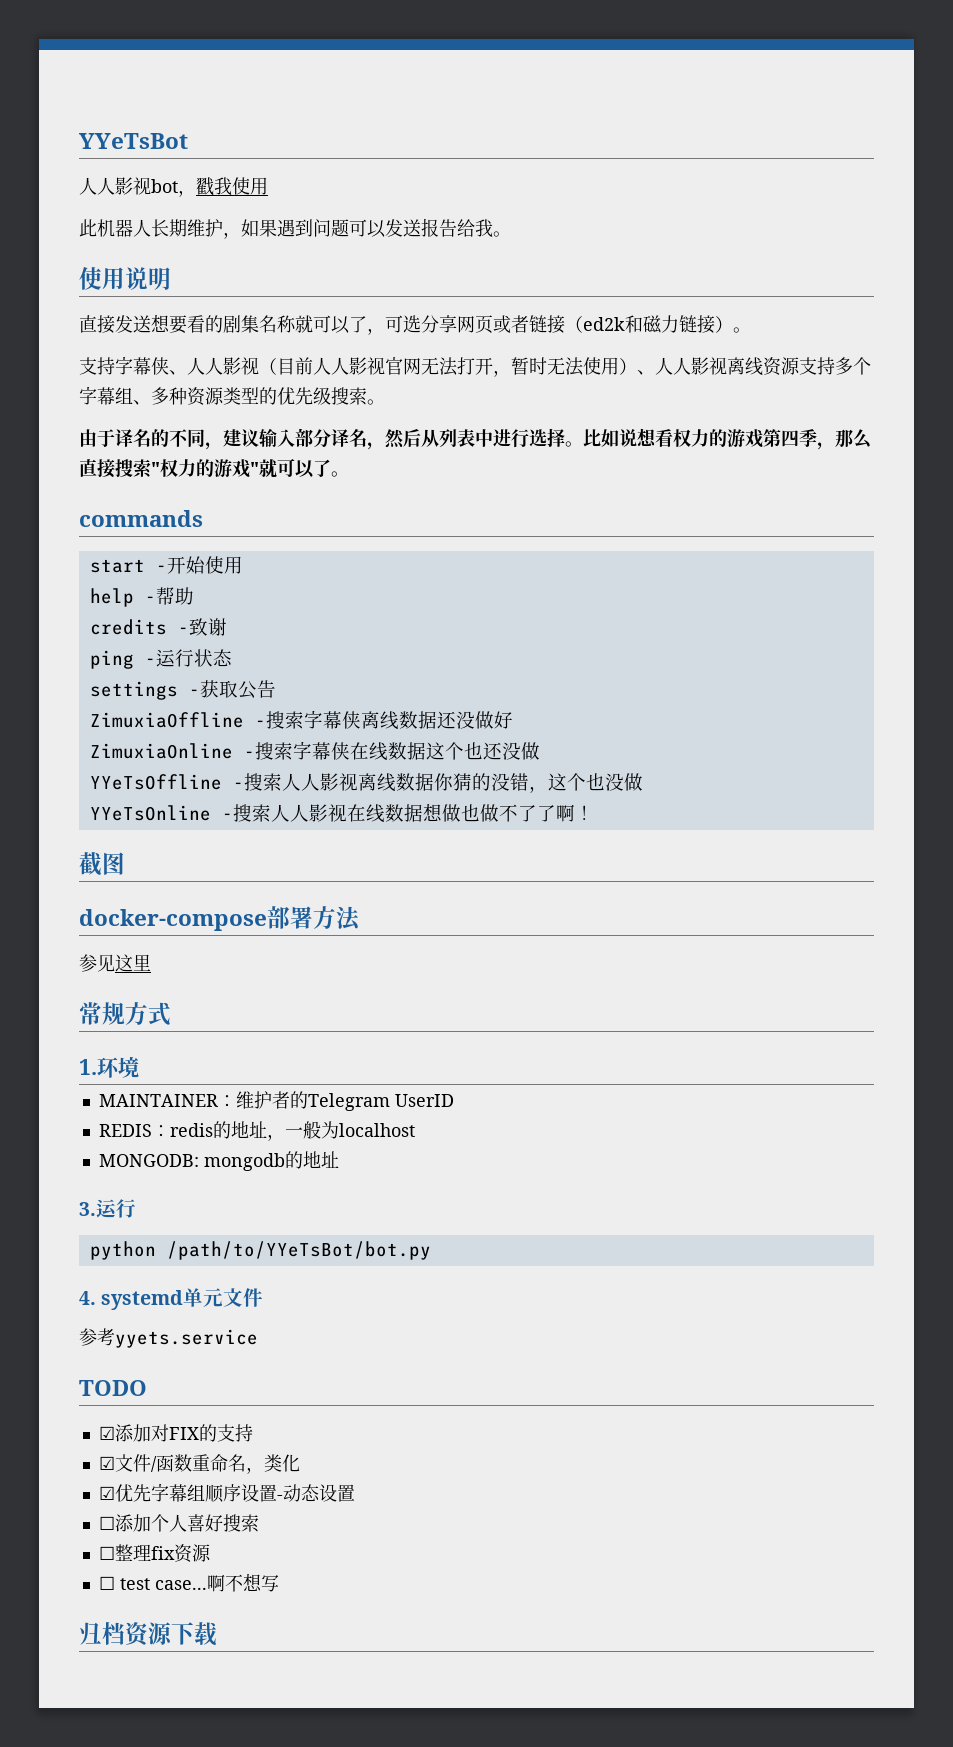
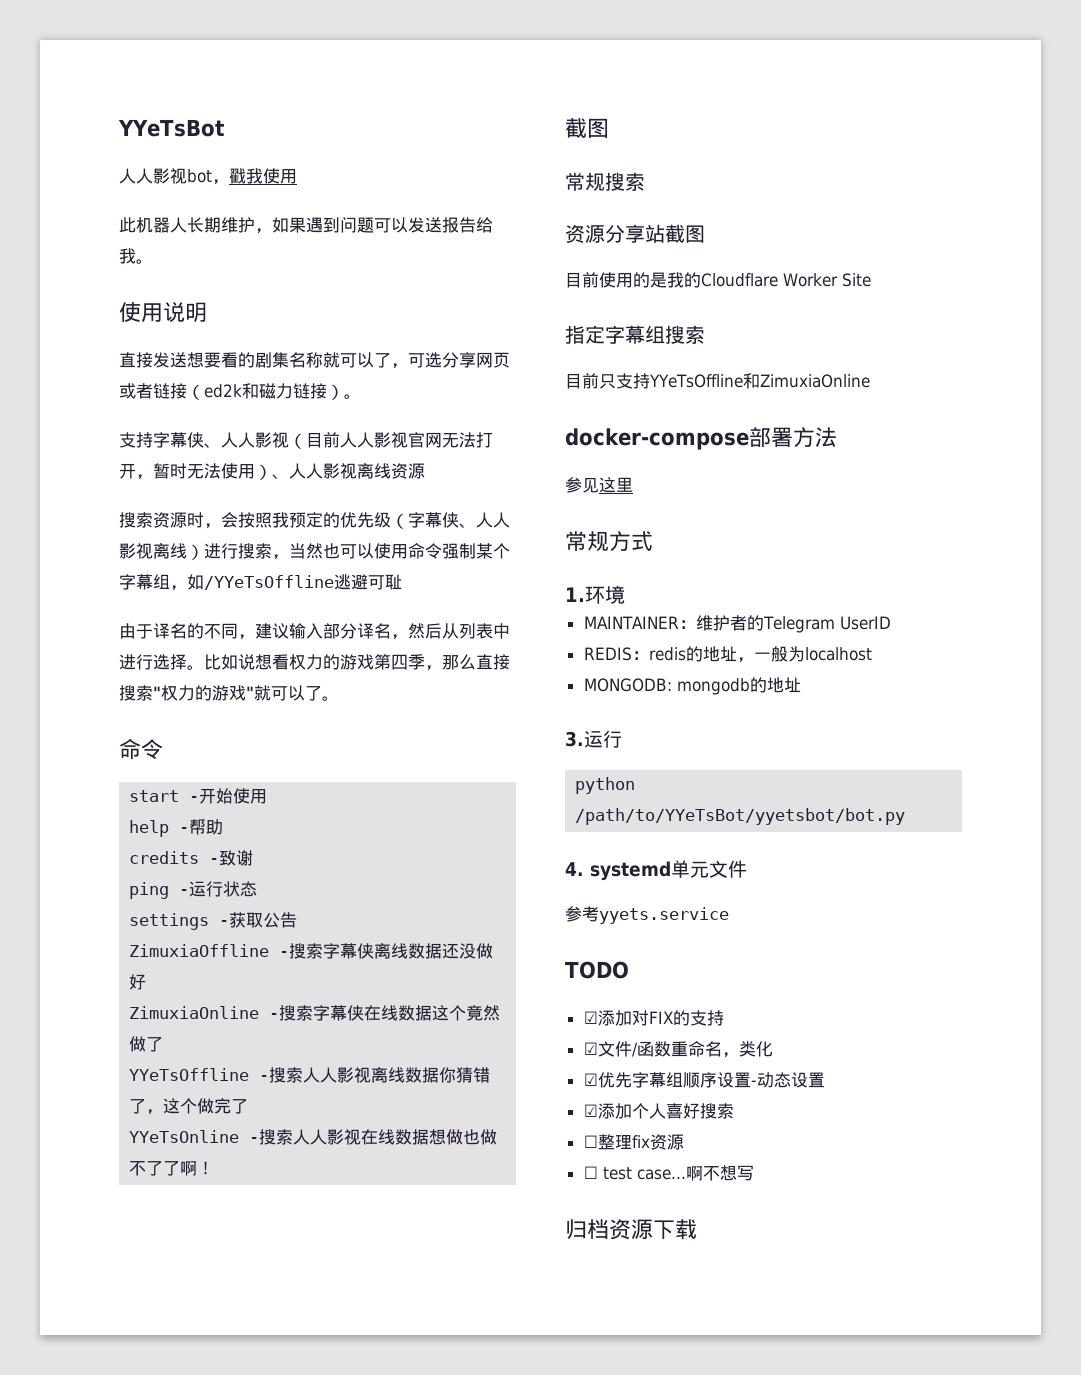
- 支持字幕侠、人人影视（目前人人影视官网无法打开，暂时无法使用）、人人影视离线资源支持多个字幕组、多种资源类型的优先级搜索。
+ 支持字幕侠、人人影视（目前人人影视官网无法打开，暂时无法使用）、人人影视离线资源
+ 搜索资源时，会按照我预定的优先级（字幕侠、人人影视离线）进行搜索，当然也可以使用命令强制某个字幕组，如/YYeTsOffline逃避可耻
  比如说想看权力的游戏第四季，那么直接搜索"权力的游戏"就可以了。
- commands
+ 命令
- ZimuxiaOnline -搜索字幕侠在线数据这个也还没做
+ ZimuxiaOnline -搜索字幕侠在线数据这个竟然做了
- YYeTsOffline -搜索人人影视离线数据你猜的没错，这个也没做
+ YYeTsOffline -搜索人人影视离线数据你猜错了，这个做完了
+ 常规搜索
+ 资源分享站截图
+ 目前使用的是我的Cloudflare Worker Site
+ 指定字幕组搜索
+ 目前只支持YYeTsOffline和ZimuxiaOnline
- python /path/to/YYeTsBot/bot.py
+ python /path/to/YYeTsBot/yyetsbot/bot.py
- ☐添加个人喜好搜索
+ ☑添加个人喜好搜索

